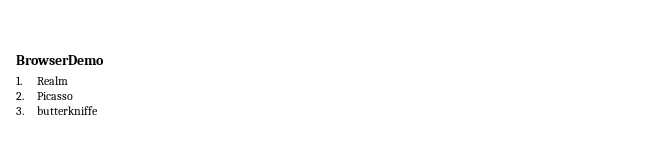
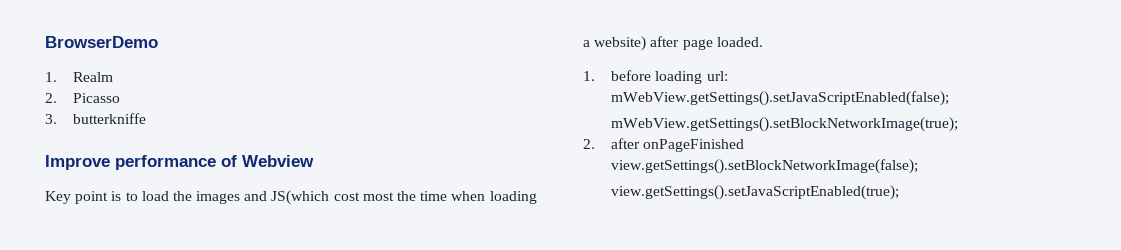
+ Improve performance of Webview
+ Key point is to load the images and JS(which cost most the time when loading a website) after page loaded.
+ 1. before loading url:
+ mWebView.getSettings().setJavaScriptEnabled(false);
+ mWebView.getSettings().setBlockNetworkImage(true);
+ 2. after onPageFinished
+ view.getSettings().setBlockNetworkImage(false);
+ view.getSettings().setJavaScriptEnabled(true);

